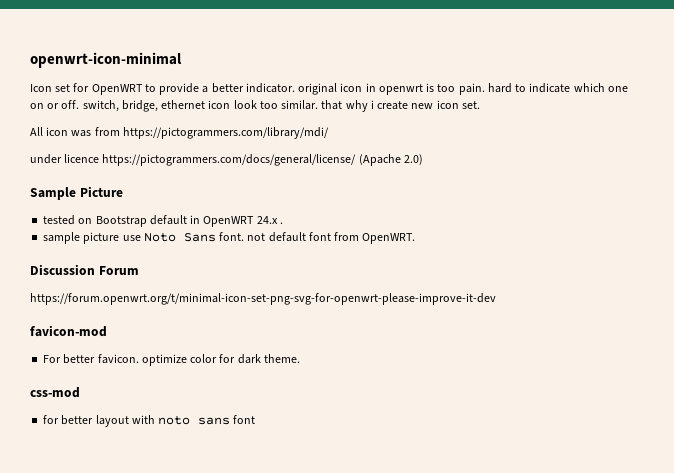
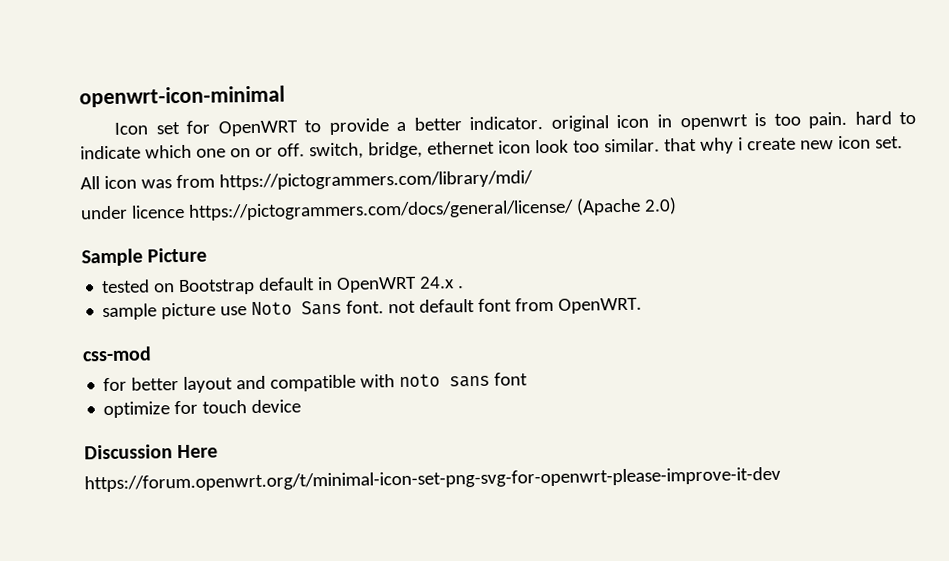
- Discussion Forum
- https://forum.openwrt.org/t/minimal-icon-set-png-svg-for-openwrt-please-improve-it-dev
- favicon-mod
- For better favicon. optimize color for dark theme.
- for better layout with noto sans font
+ for better layout and compatible with noto sans font
+ optimize for touch device
+ Discussion Here
+ https://forum.openwrt.org/t/minimal-icon-set-png-svg-for-openwrt-please-improve-it-dev

